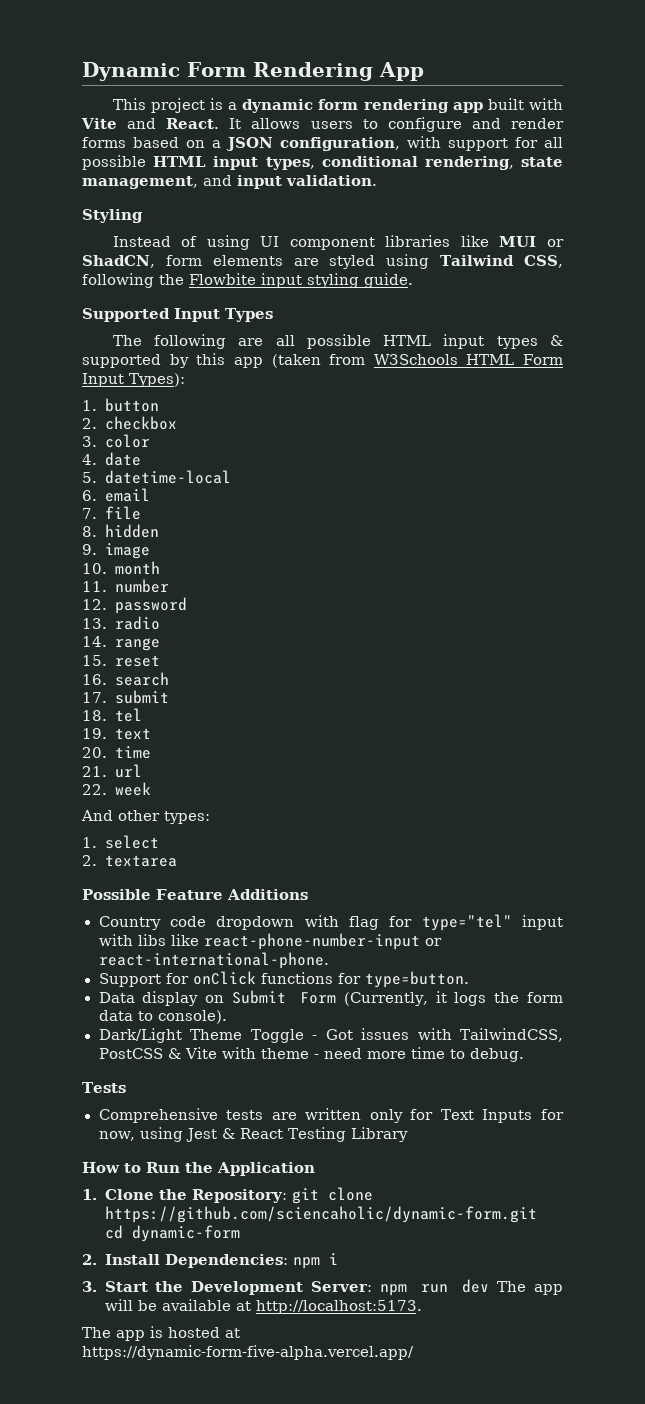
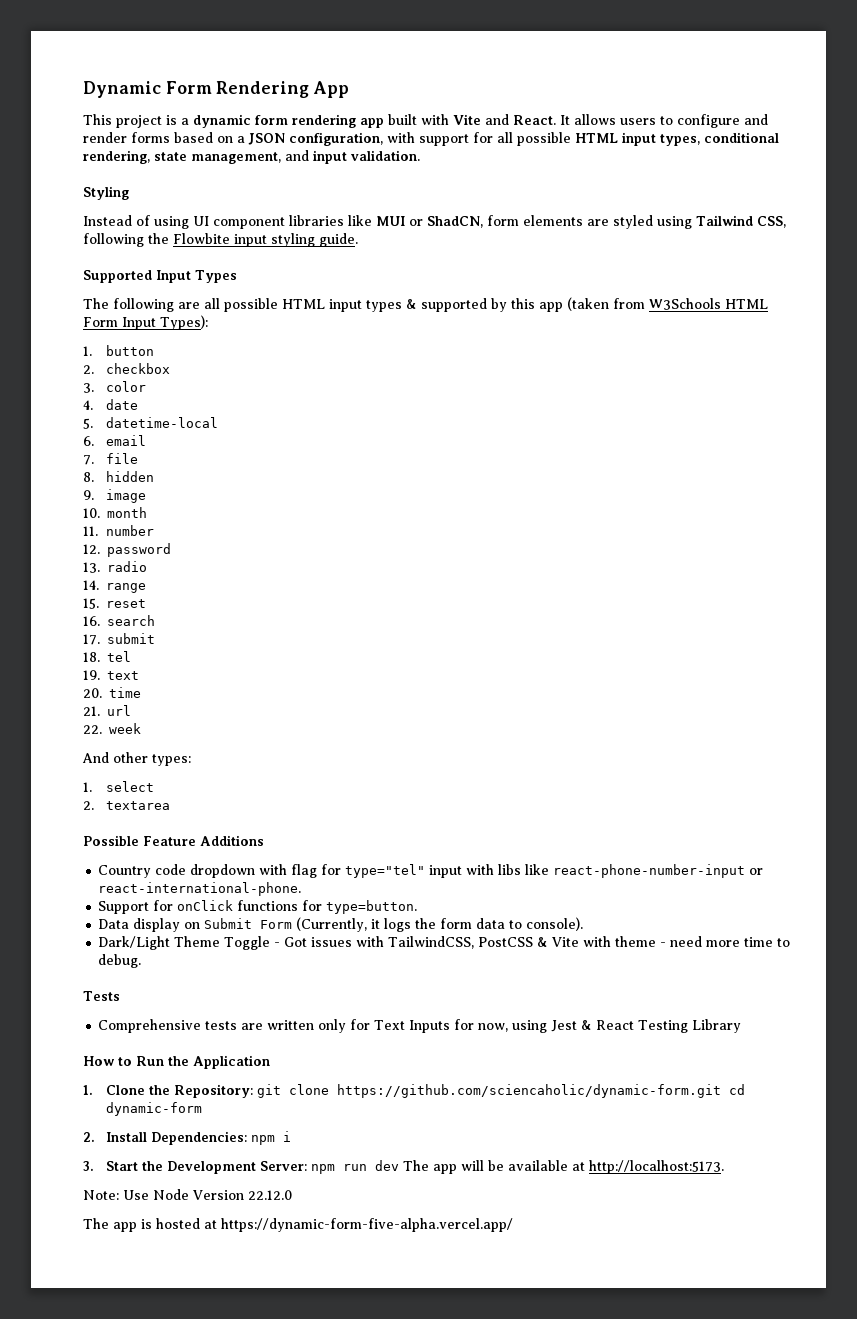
+ Note: Use Node Version 22.12.0

